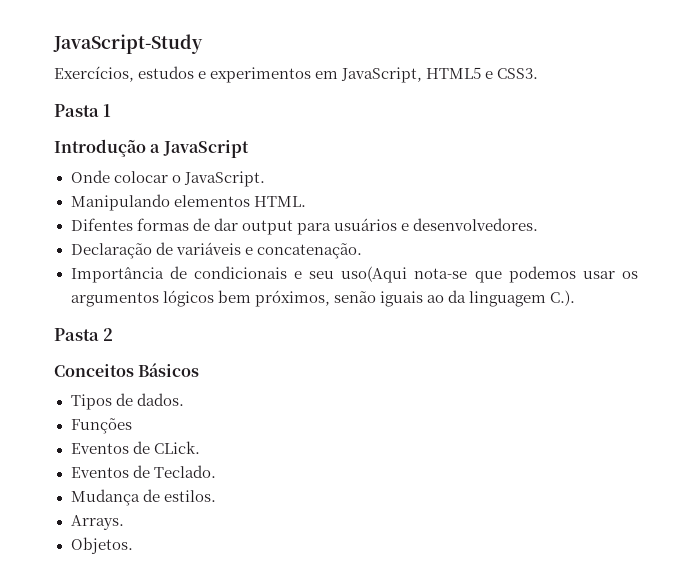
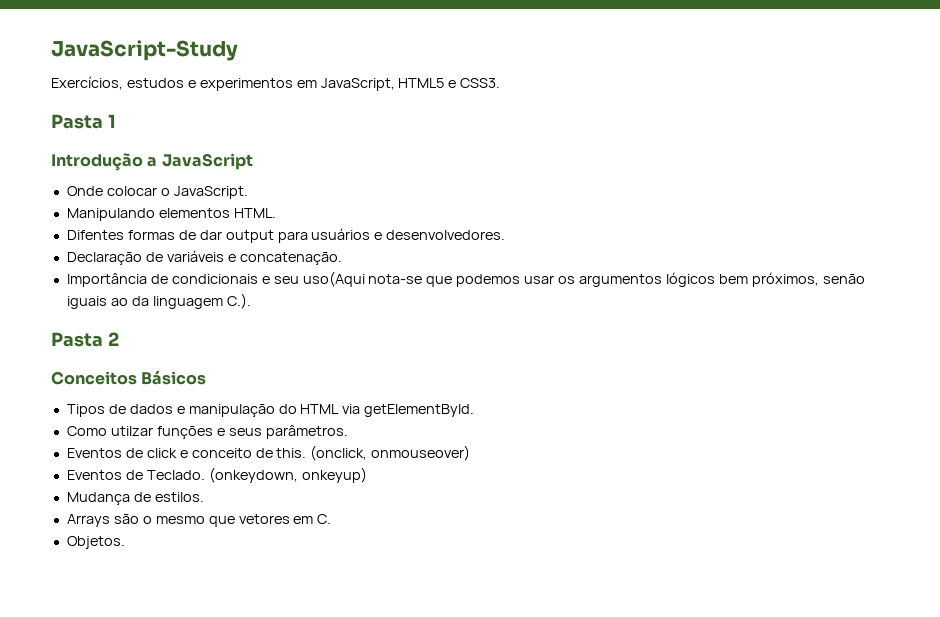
- Tipos de dados.
- Funções
- Eventos de CLick.
+ Tipos de dados e manipulação do HTML via getElementById.
+ Como utilzar funções e seus parâmetros.
+ Eventos de click e conceito de this. (onclick, onmouseover)
+ (onkeydown, onkeyup)
- Arrays.
+ Arrays são o mesmo que vetores em C.

